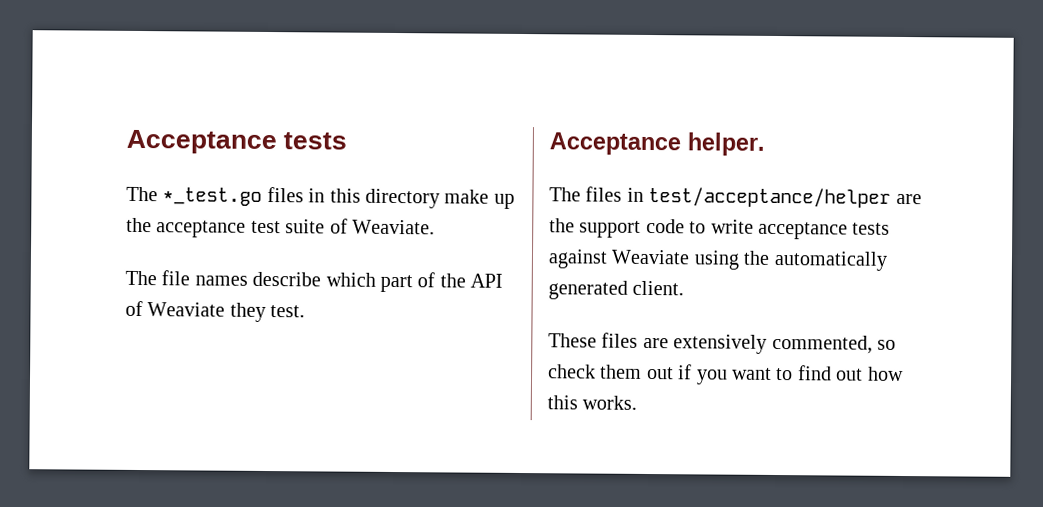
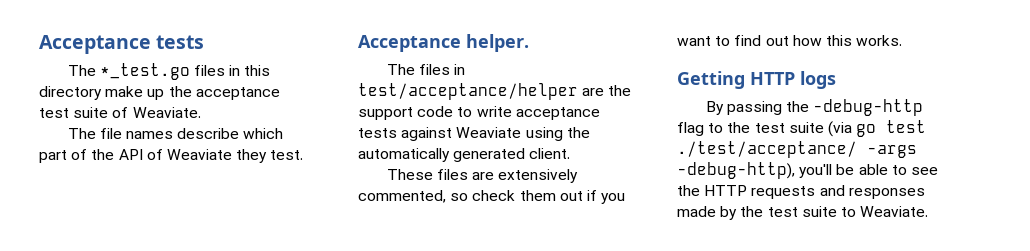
+ Getting HTTP logs
+ By passing the -debug-http flag to the test suite (via go test ./test/acceptance/ -args -debug-http), you'll be able to see the HTTP requests and responses made by the test suite to Weaviate.

